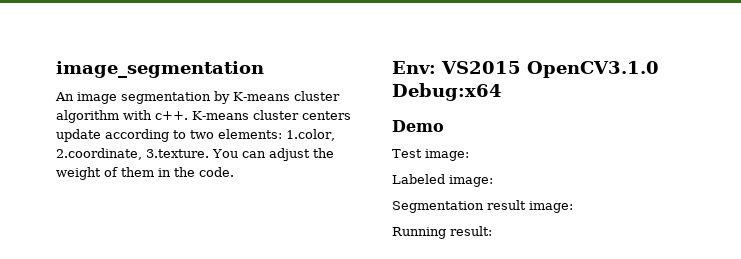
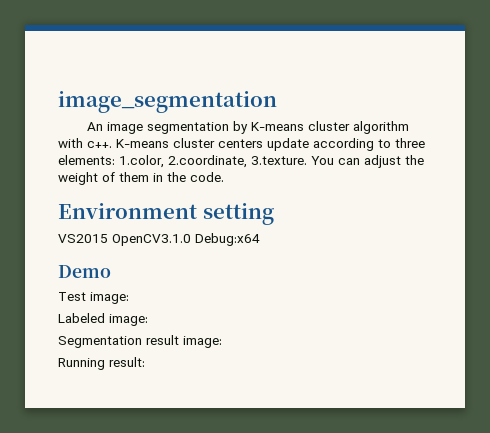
- K-means cluster centers update according to two elements: 1.color, 2.coordinate, 3.texture. You can adjust the weight of them in the code.
+ K-means cluster centers update according to three elements: 1.color, 2.coordinate, 3.texture. You can adjust the weight of them in the code.
- Env: VS2015 OpenCV3.1.0 Debug:x64
+ Environment setting
+ VS2015 OpenCV3.1.0 Debug:x64

